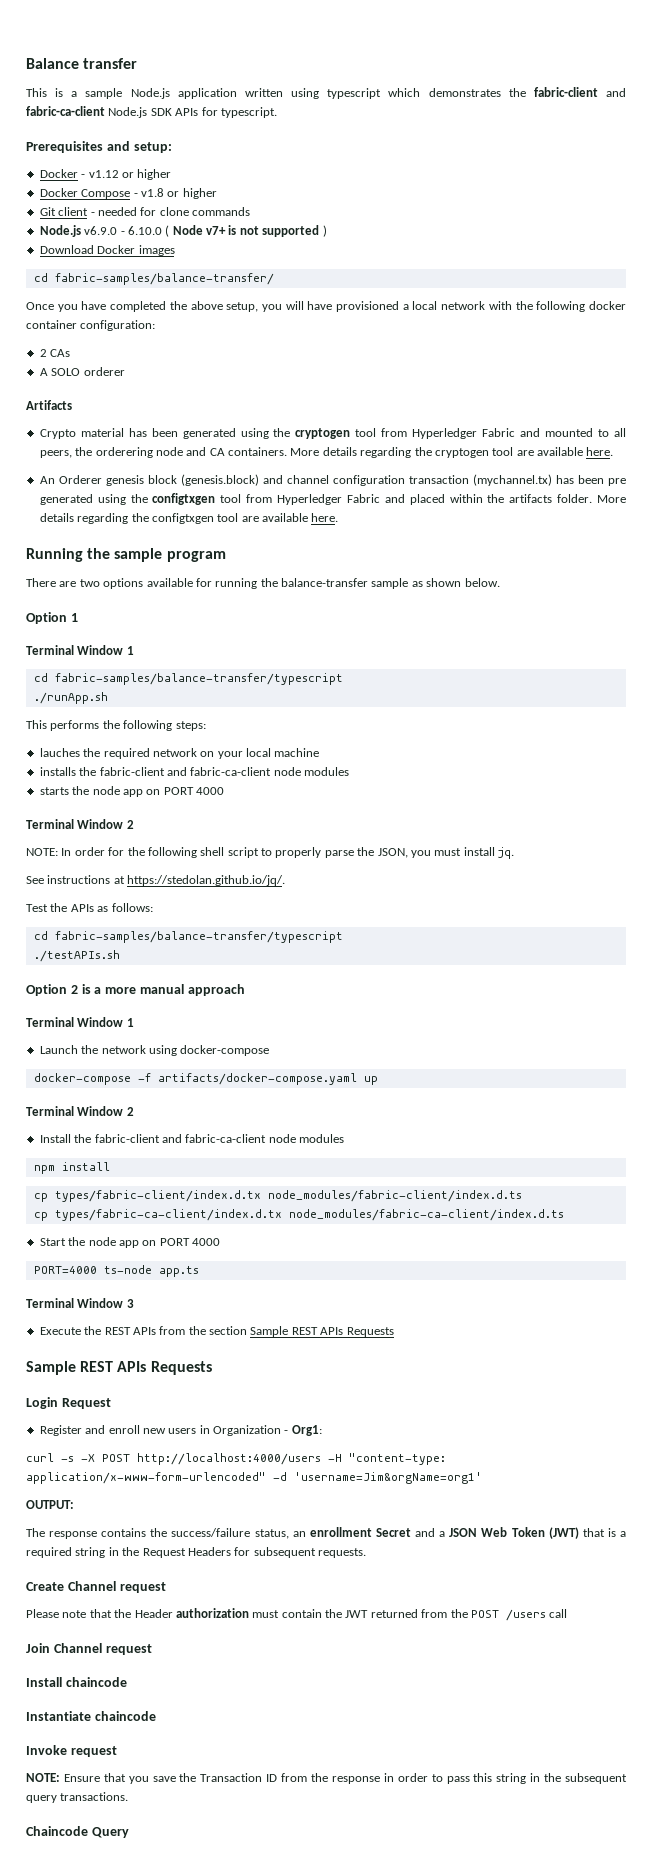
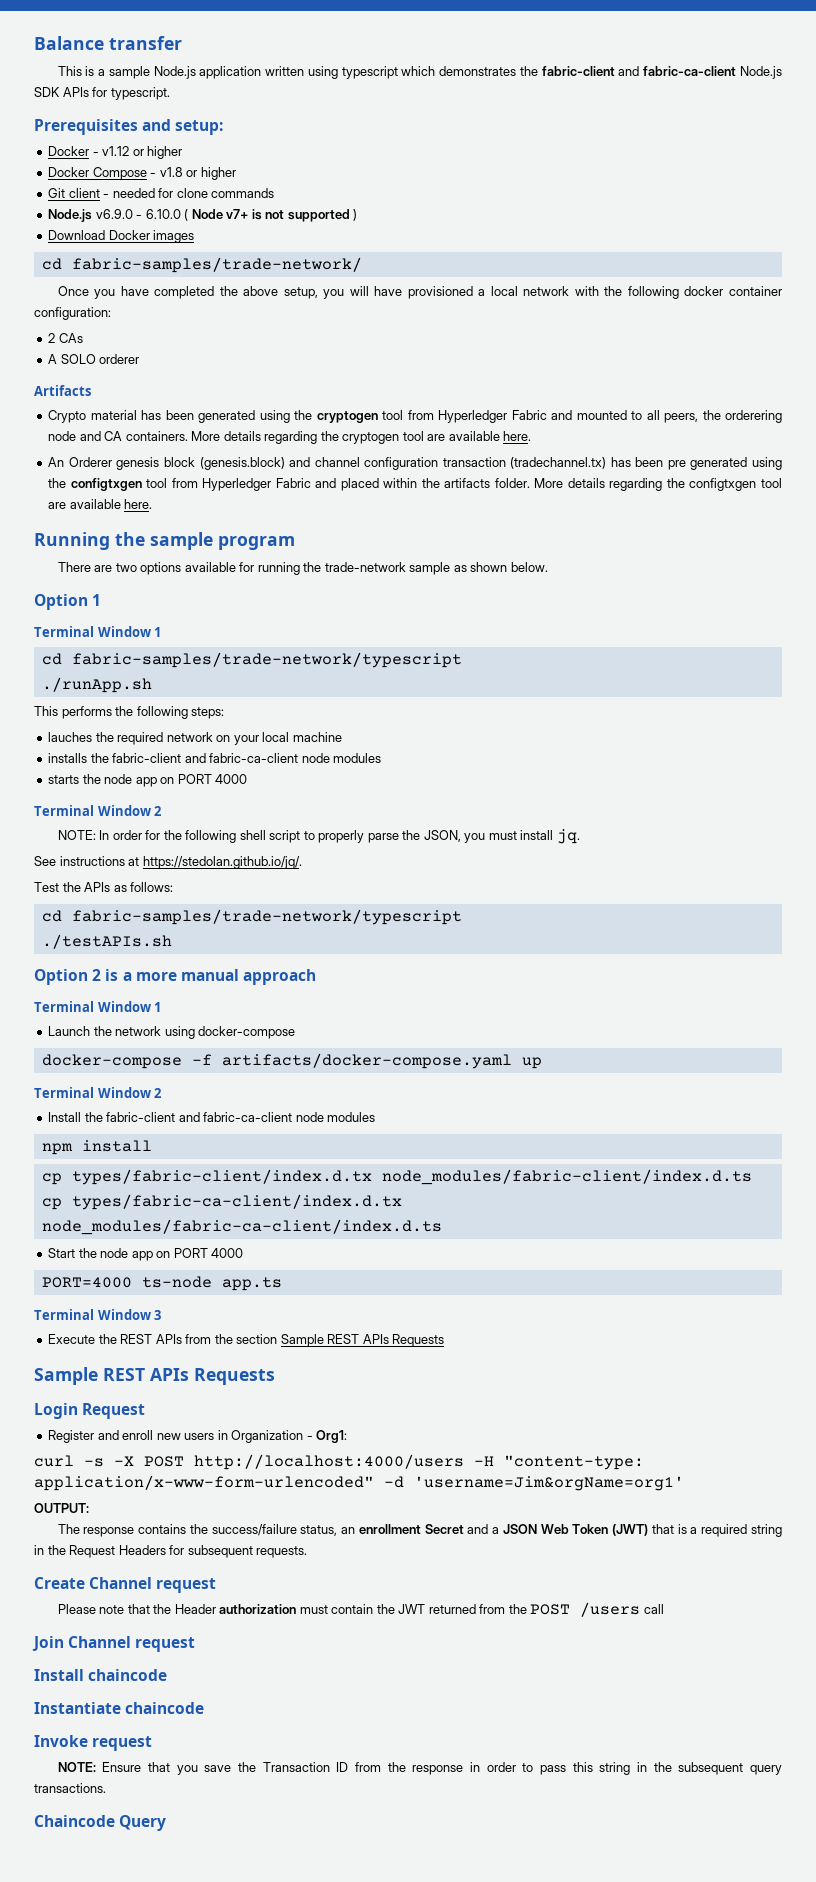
- cd fabric-samples/balance-transfer/
+ cd fabric-samples/trade-network/
- An Orderer genesis block (genesis.block) and channel configuration transaction (mychannel.tx) has been pre generated using the configtxgen tool from Hyperledger Fabric and placed within the artifacts folder.
+ An Orderer genesis block (genesis.block) and channel configuration transaction (tradechannel.tx) has been pre generated using the configtxgen tool from Hyperledger Fabric and placed within the artifacts folder.
- There are two options available for running the balance-transfer sample as shown below.
+ There are two options available for running the trade-network sample as shown below.
  Option 1
  Terminal Window 1
- cd fabric-samples/balance-transfer/typescript
+ cd fabric-samples/trade-network/typescript
  Test the APIs as follows:
- cd fabric-samples/balance-transfer/typescript
+ cd fabric-samples/trade-network/typescript

